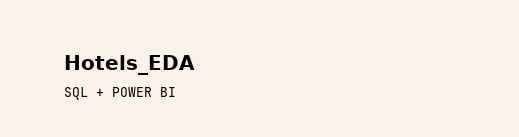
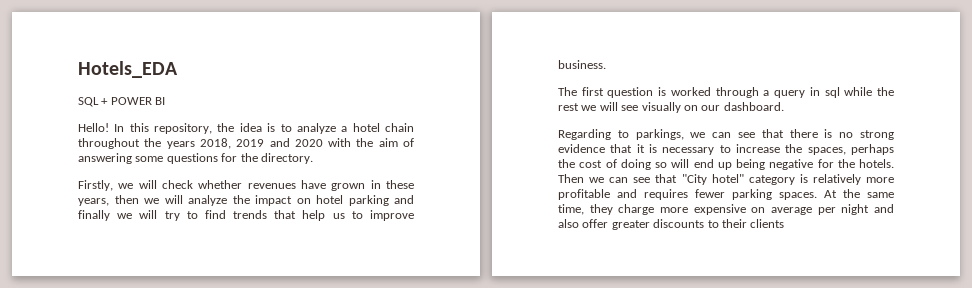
+ Hello! In this repository, the idea is to analyze a hotel chain throughout the years 2018, 2019 and 2020 with the aim of answering some questions for the directory.
+ Firstly, we will check whether revenues have grown in these years, then we will analyze the impact on hotel parking and finally we will try to find trends that help us to improve business.
+ The first question is worked through a query in sql while the rest we will see visually on our dashboard.
+ Regarding to parkings, we can see that there is no strong evidence that it is necessary to increase the spaces, perhaps the cost of doing so will end up being negative for the hotels. Then we can see that "City hotel" category is relatively more profitable and requires fewer parking spaces. At the same time, they charge more expensive on average per night and also offer greater discounts to their clients

